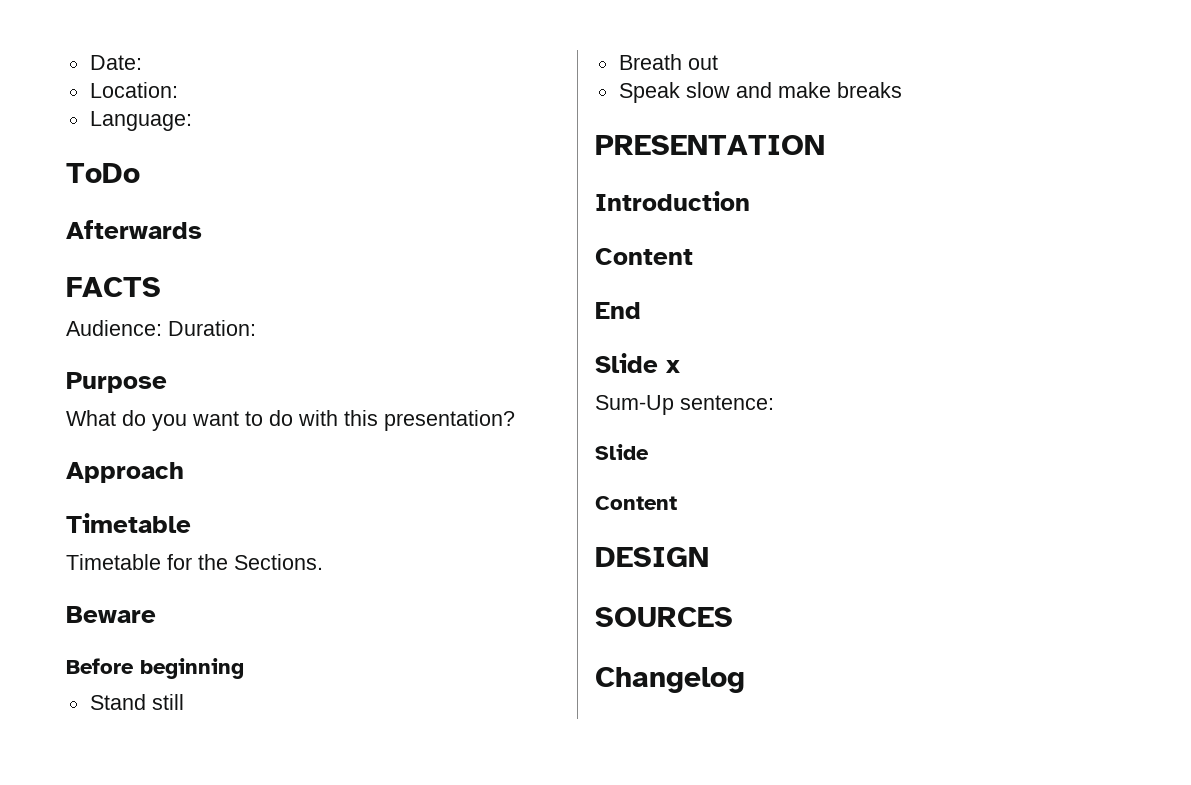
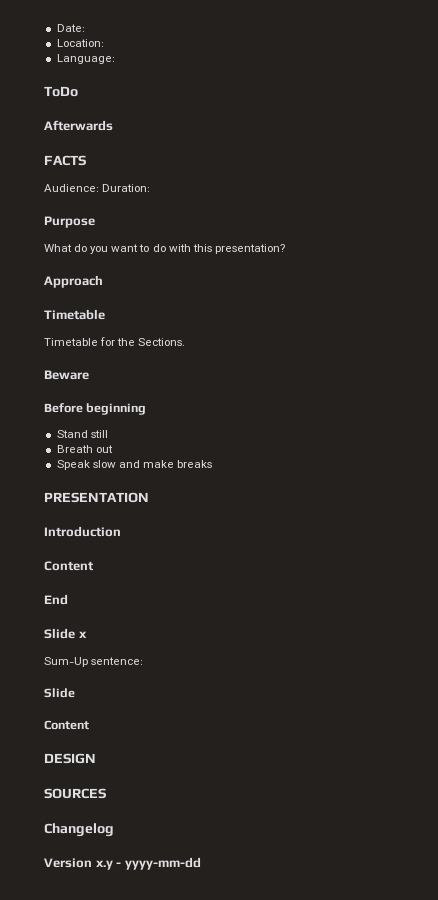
+ Version x.y - yyyy-mm-dd

